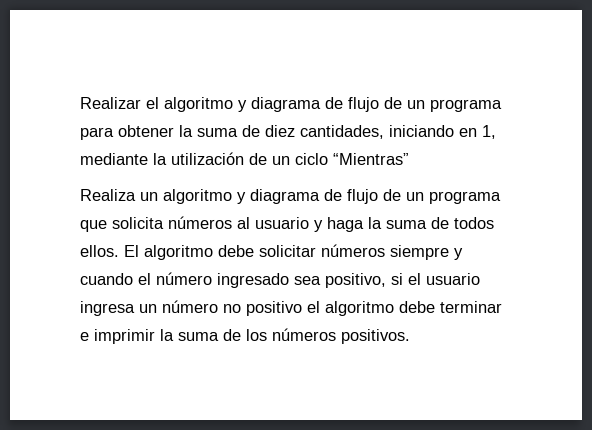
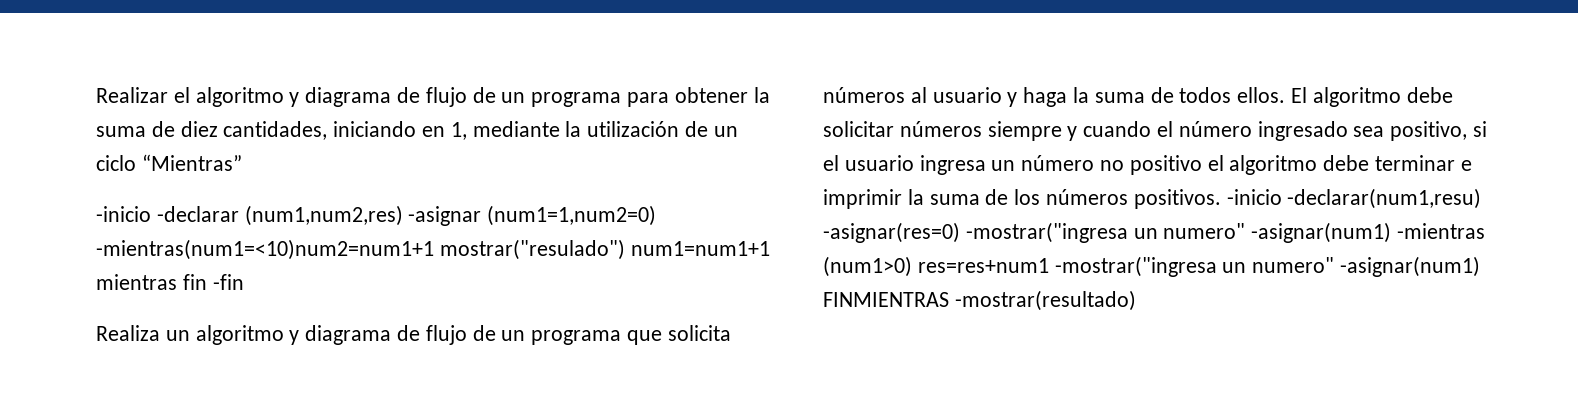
+ -inicio -declarar (num1,num2,res) -asignar (num1=1,num2=0) -mientras(num1=<10)num2=num1+1 mostrar("resulado") num1=num1+1 mientras fin -fin
+ -inicio -declarar(num1,resu) -asignar(res=0) -mostrar("ingresa un numero" -asignar(num1) -mientras (num1>0) res=res+num1 -mostrar("ingresa un numero" -asignar(num1) FINMIENTRAS -mostrar(resultado)

